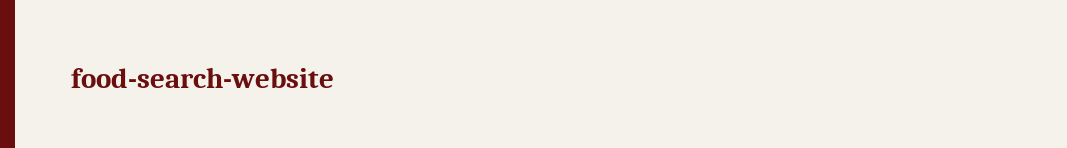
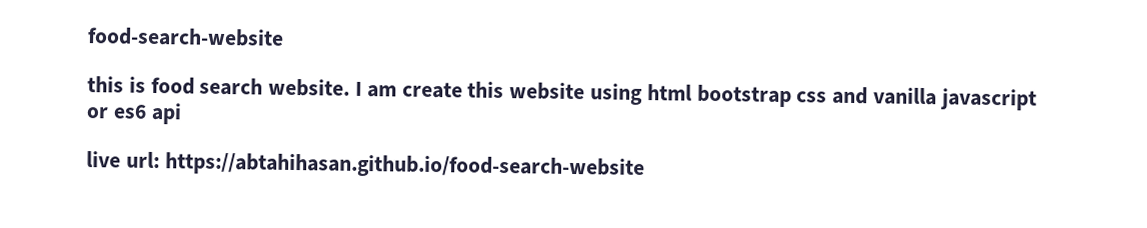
+ this is food search website. I am create this website using html bootstrap css and vanilla javascript or es6 api
+ live url: https://abtahihasan.github.io/food-search-website

